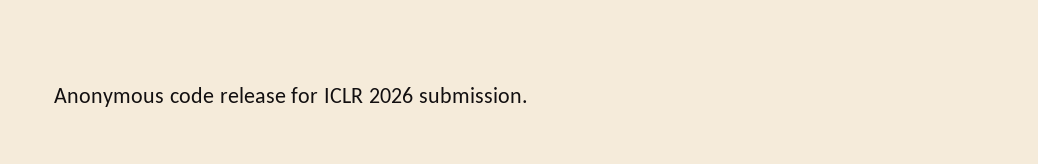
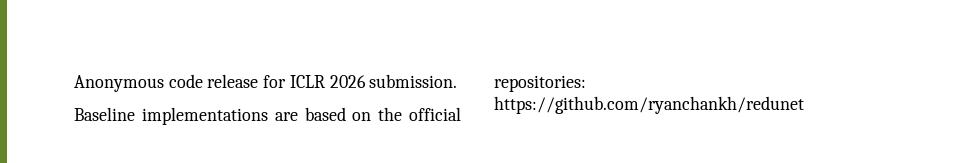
+ Baseline implementations are based on the official repositories: https://github.com/ryanchankh/redunet

